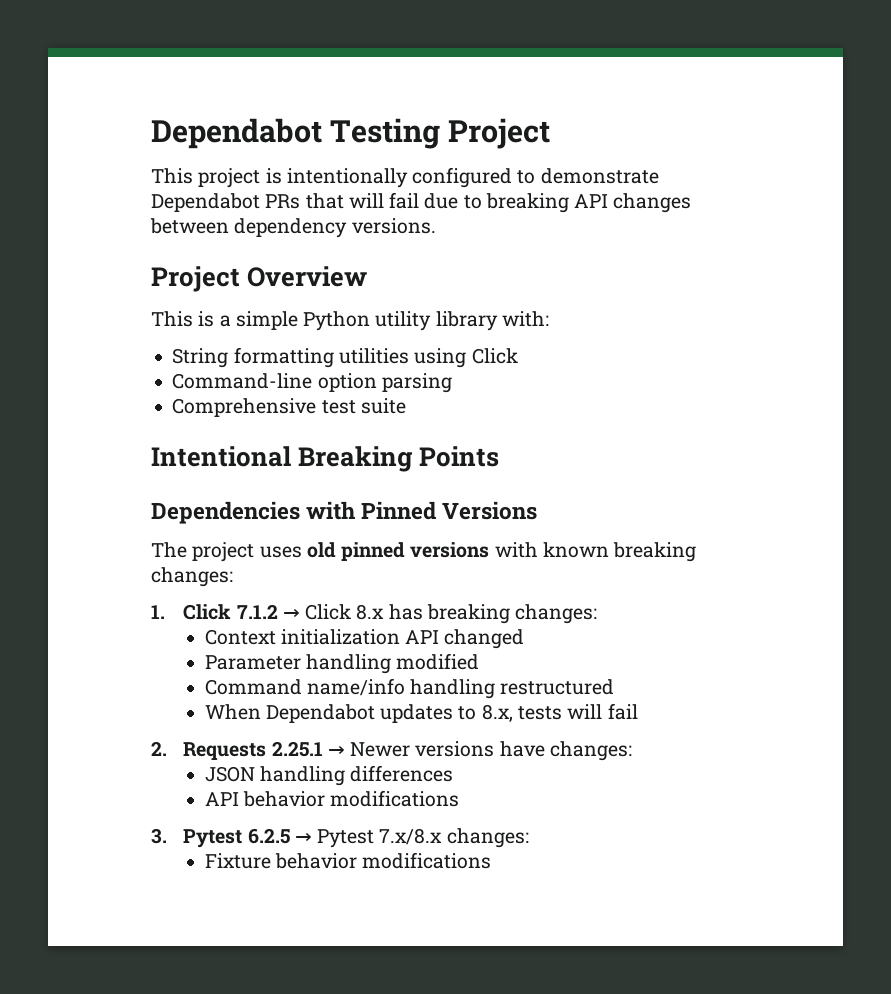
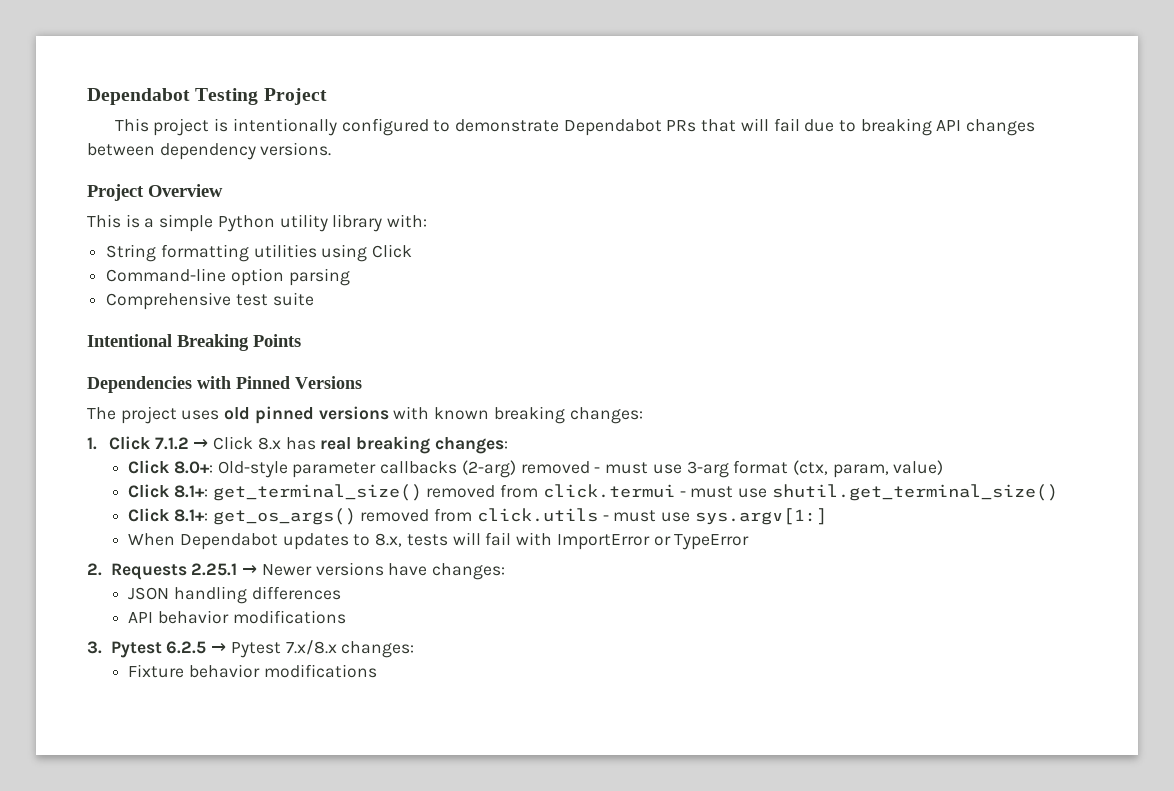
- 1. Click 7.1.2 → Click 8.x has breaking changes:
- Context initialization API changed
- Parameter handling modified
- Command name/info handling restructured
+ 1. Click 7.1.2 → Click 8.x has real breaking changes:
+ Click 8.0+: Old-style parameter callbacks (2-arg) removed - must use 3-arg format (ctx, param, value)
+ Click 8.1+: get_terminal_size() removed from click.termui - must use shutil.get_terminal_size()
+ Click 8.1+: get_os_args() removed from click.utils - must use sys.argv[1:]
- When Dependabot updates to 8.x, tests will fail
+ When Dependabot updates to 8.x, tests will fail with ImportError or TypeError

